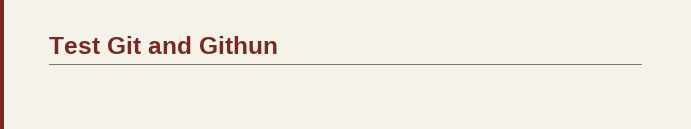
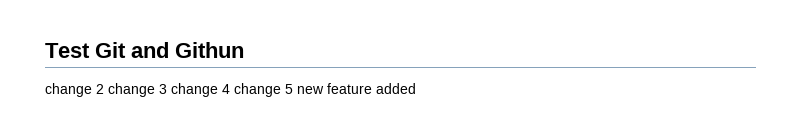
+ change 2 change 3 change 4 change 5 new feature added

